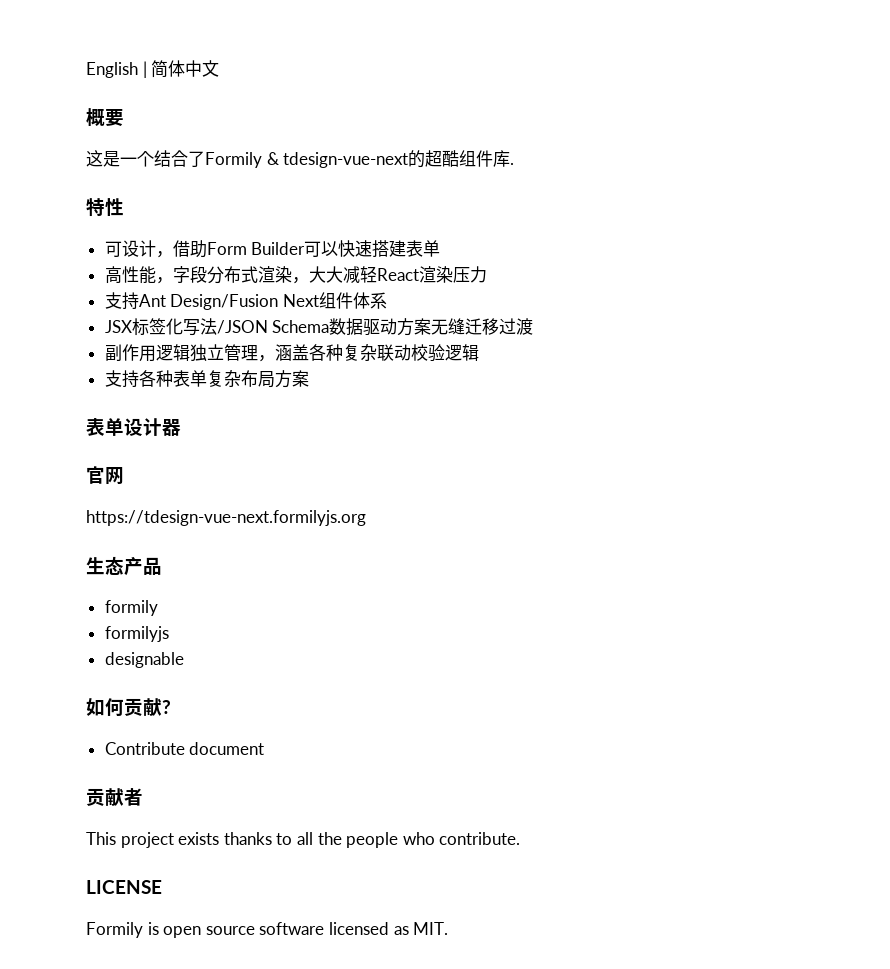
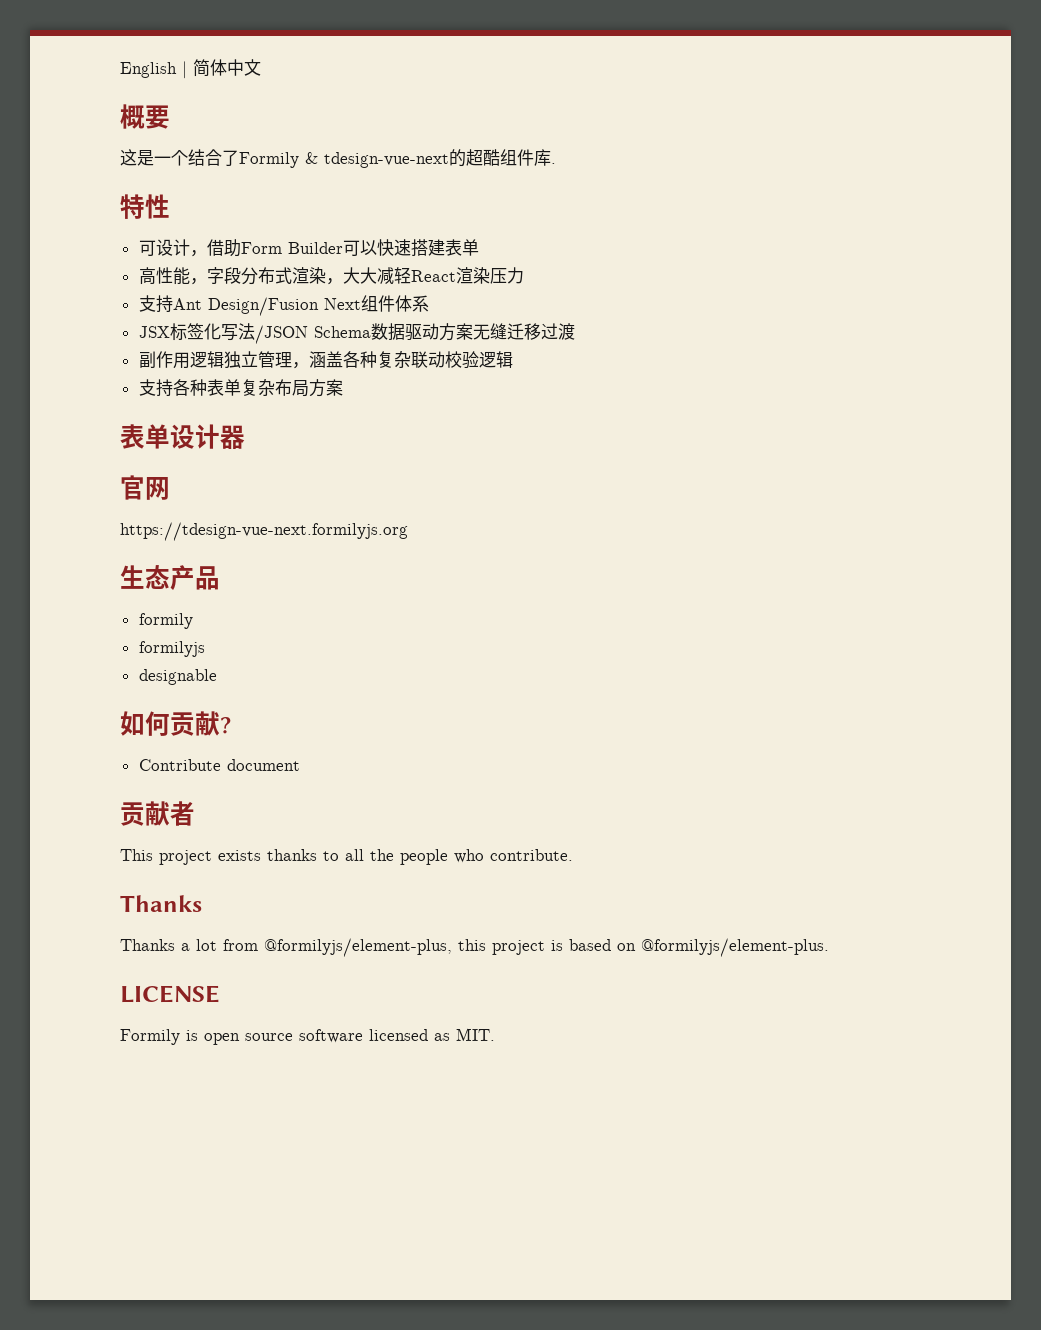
  This project exists thanks to all the people who contribute.
+ Thanks
+ Thanks a lot from @formilyjs/element-plus, this project is based on @formilyjs/element-plus.

